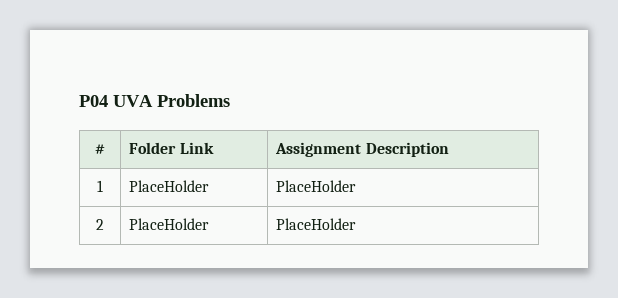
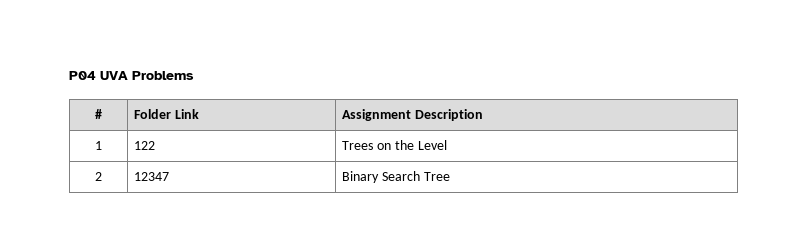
- 1 | PlaceHolder | PlaceHolder
- 2 | PlaceHolder | PlaceHolder
+ 1 | 122 | Trees on the Level
+ 2 | 12347 | Binary Search Tree

